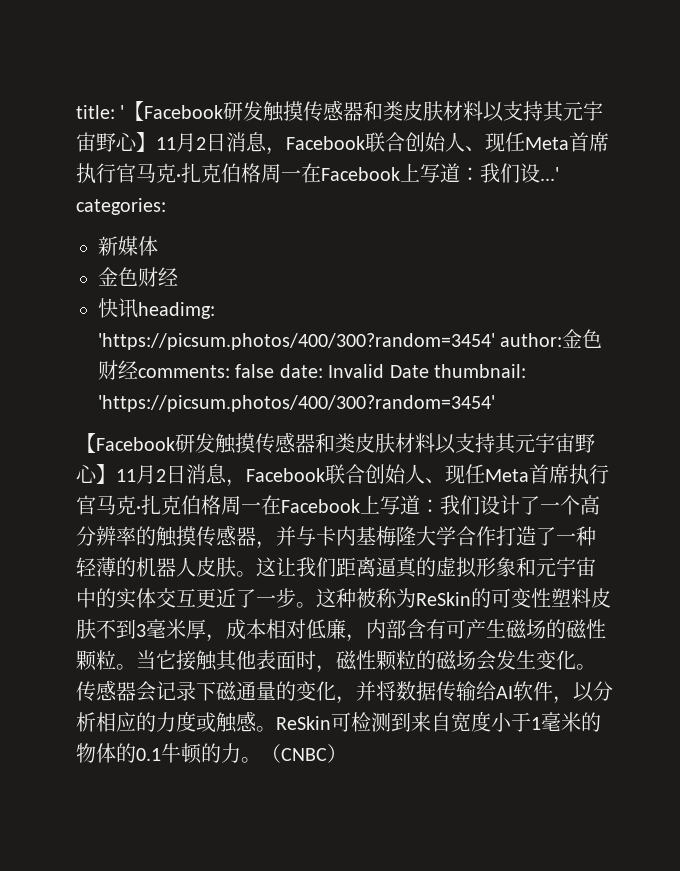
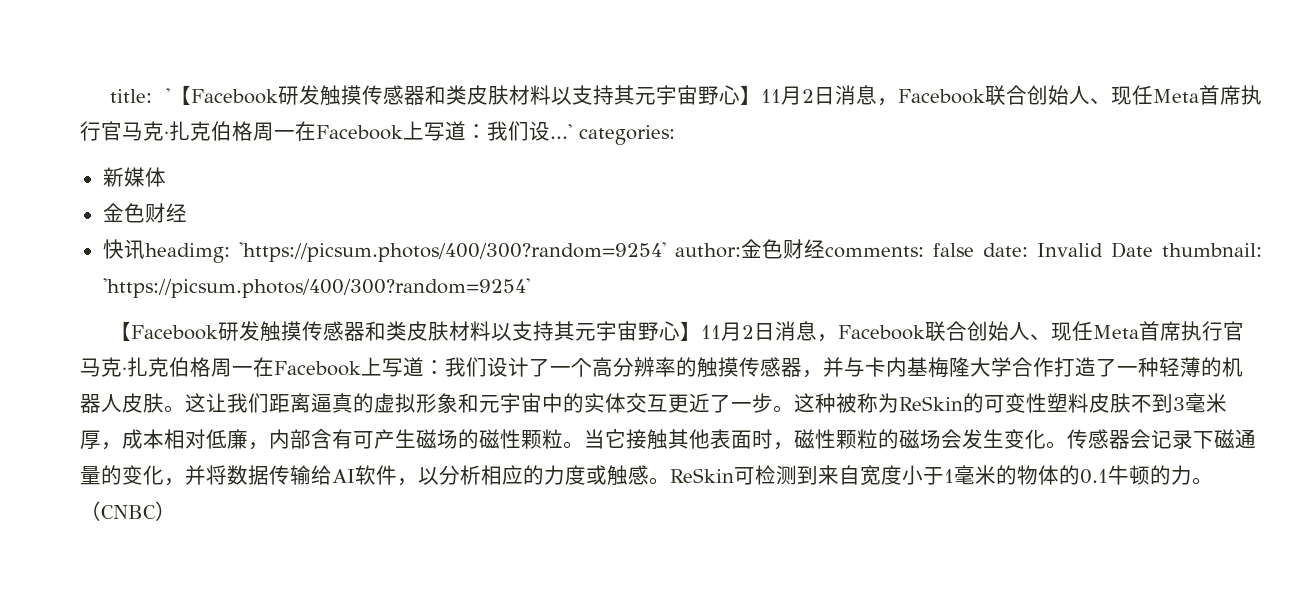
- 快讯headimg: 'https://picsum.photos/400/300?random=3454' author:金色财经comments: false date: Invalid Date thumbnail: 'https://picsum.photos/400/300?random=3454'
+ 快讯headimg: 'https://picsum.photos/400/300?random=9254' author:金色财经comments: false date: Invalid Date thumbnail: 'https://picsum.photos/400/300?random=9254'

